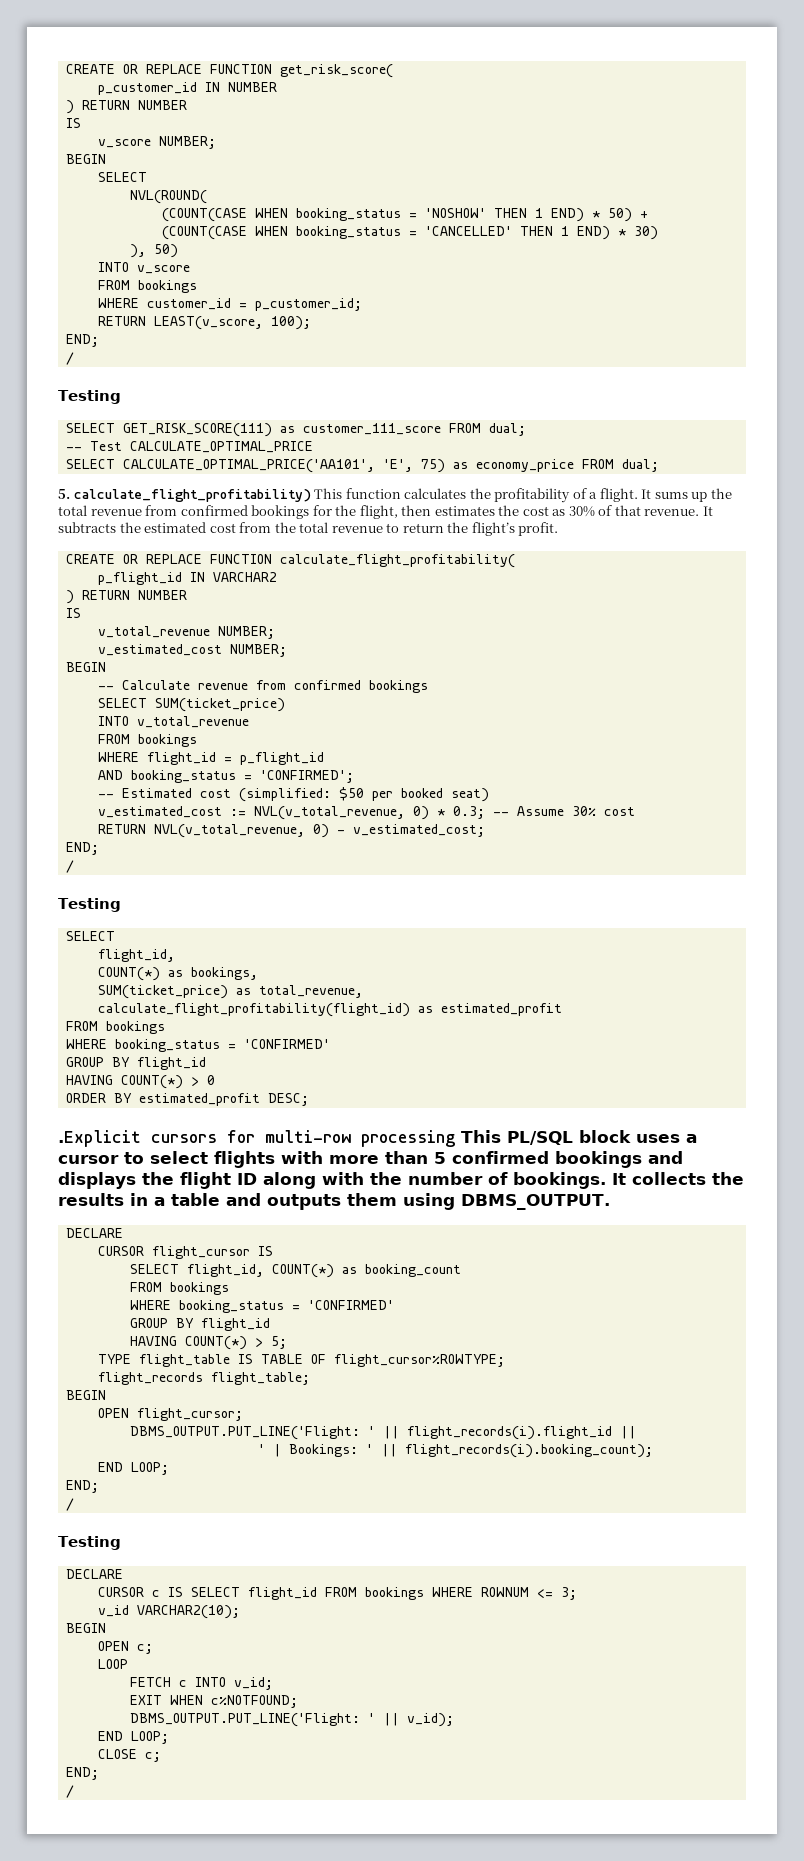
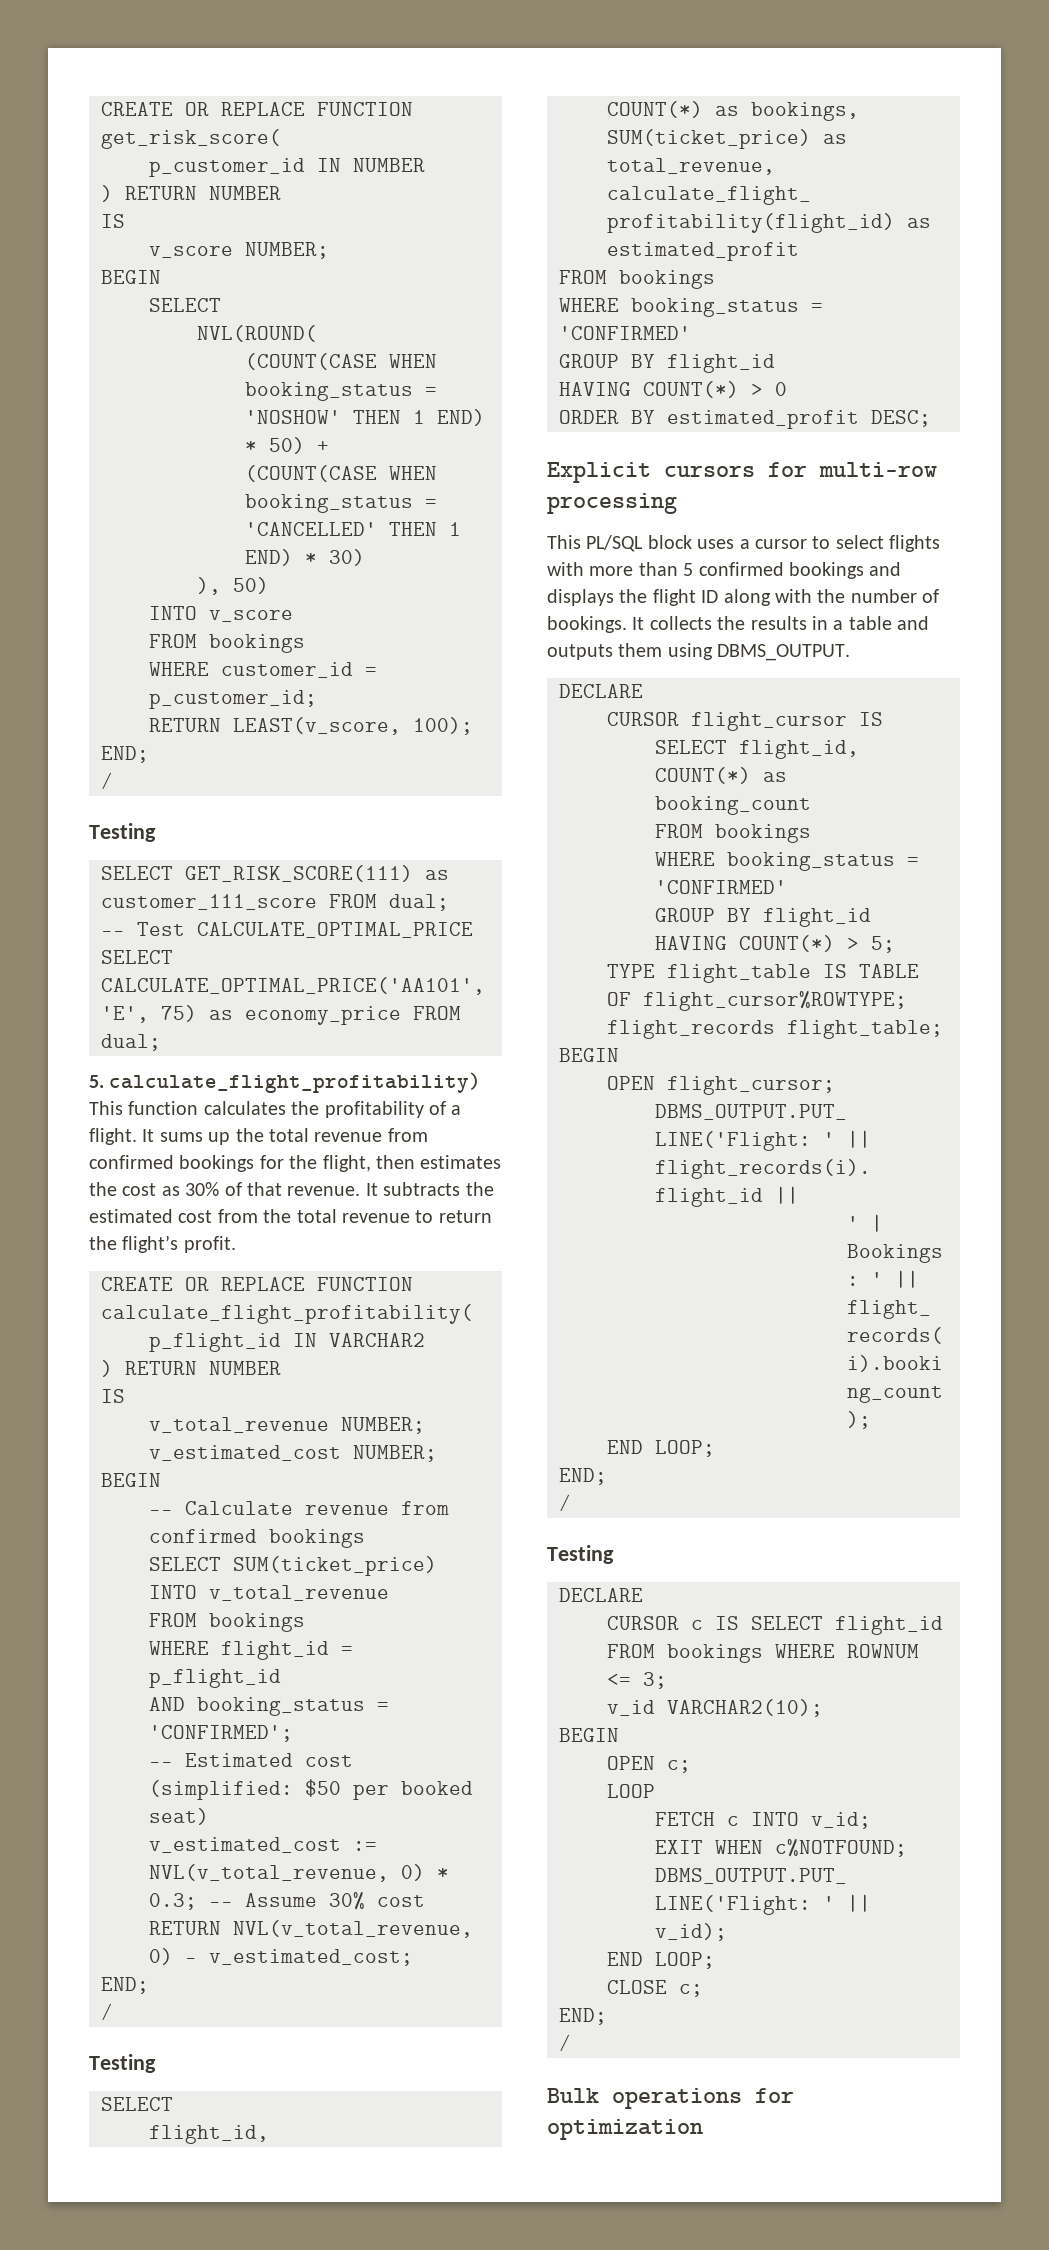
- .Explicit cursors for multi-row processing This PL/SQL block uses a cursor to select flights with more than 5 confirmed bookings and displays the flight ID along with the number of bookings.
+ Explicit cursors for multi-row processing
+ This PL/SQL block uses a cursor to select flights with more than 5 confirmed bookings and displays the flight ID along with the number of bookings.
+ Bulk operations for optimization

